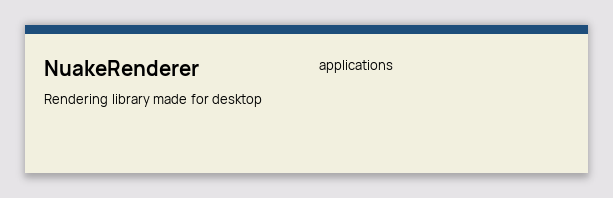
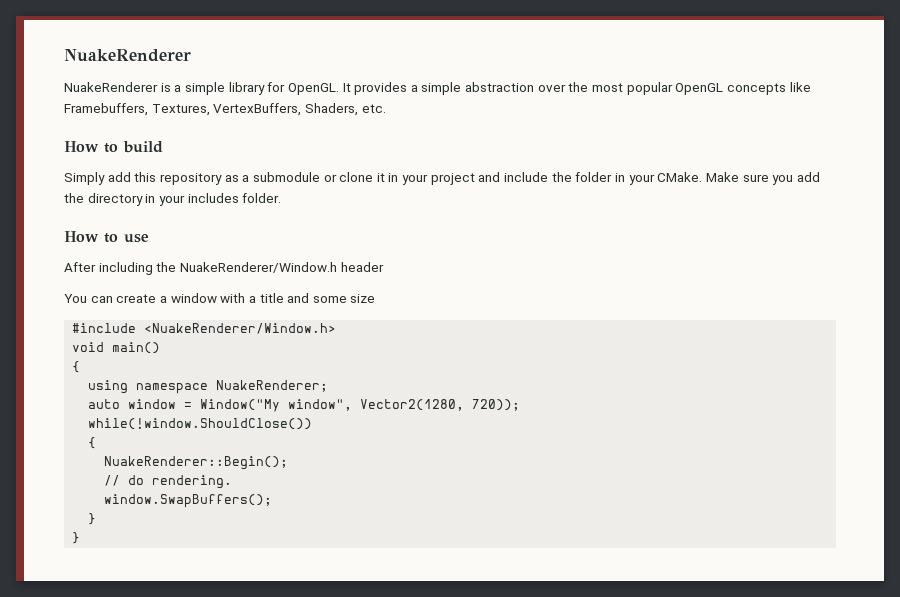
- Rendering library made for desktop applications
+ NuakeRenderer is a simple library for OpenGL. It provides a simple abstraction over the most popular OpenGL concepts like Framebuffers, Textures, VertexBuffers, Shaders, etc.
+ How to build
+ Simply add this repository as a submodule or clone it in your project and include the folder in your CMake. Make sure you add the directory in your includes folder.
+ How to use
+ After including the NuakeRenderer/Window.h header
+ You can create a window with a title and some size
+ #include <NuakeRenderer/Window.h>
+ void main()
+ {
+ using namespace NuakeRenderer;
+ auto window = Window("My window", Vector2(1280, 720));
+ while(!window.ShouldClose())
+ {
+ NuakeRenderer::Begin();
+ // do rendering.
+ window.SwapBuffers();
+ }
+ }

